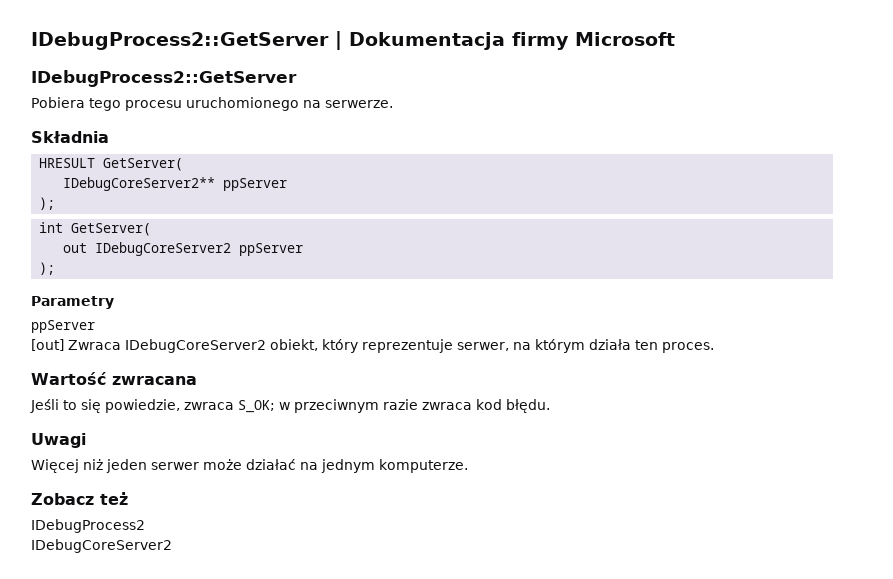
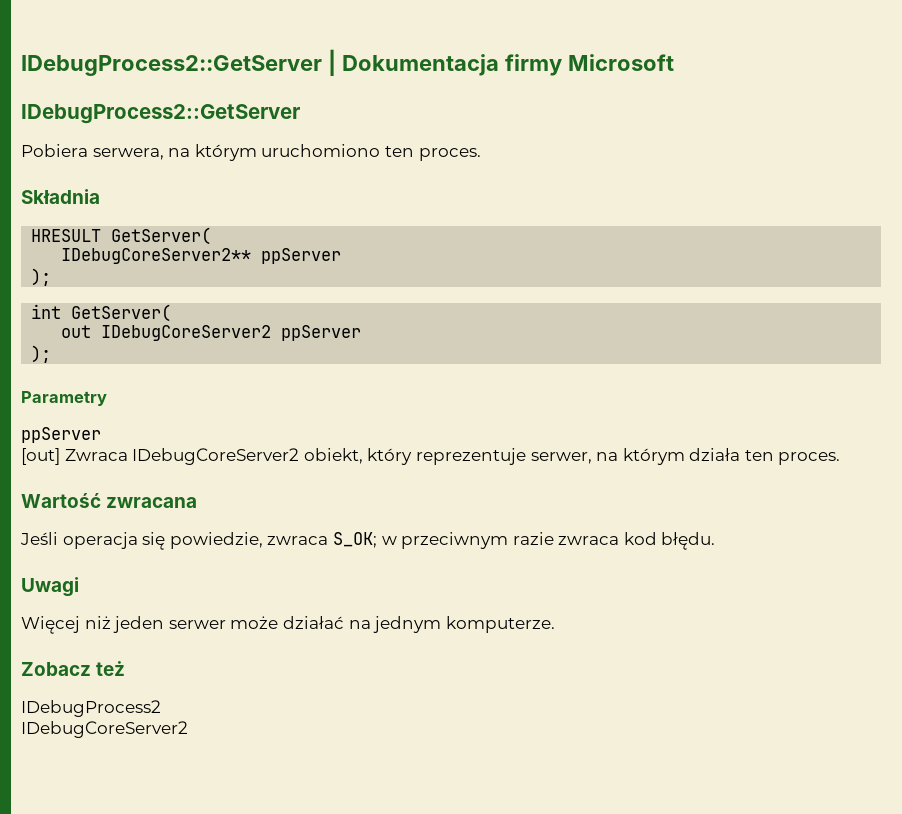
- Pobiera tego procesu uruchomionego na serwerze.
+ Pobiera serwera, na którym uruchomiono ten proces.
- Jeśli to się powiedzie, zwraca S_OK; w przeciwnym razie zwraca kod błędu.
+ Jeśli operacja się powiedzie, zwraca S_OK; w przeciwnym razie zwraca kod błędu.

